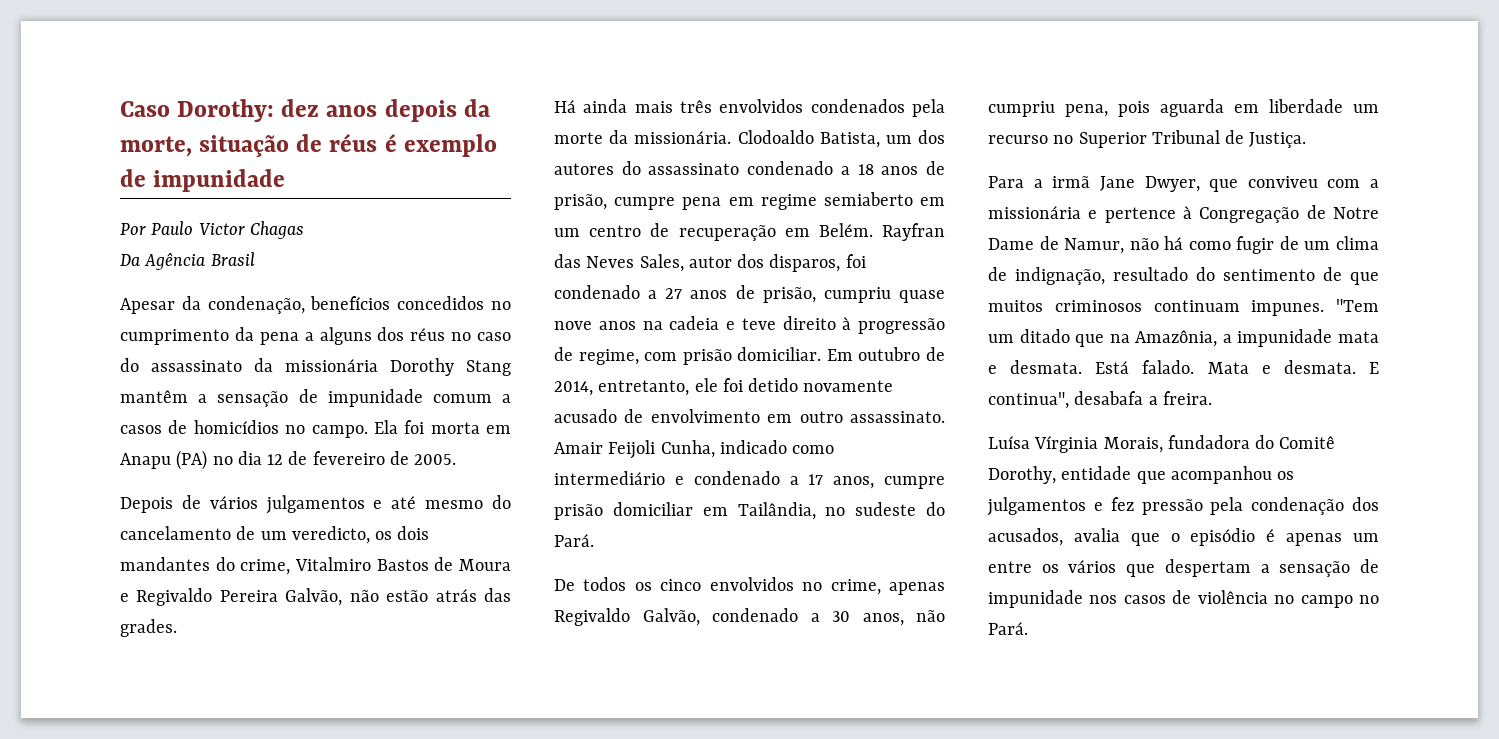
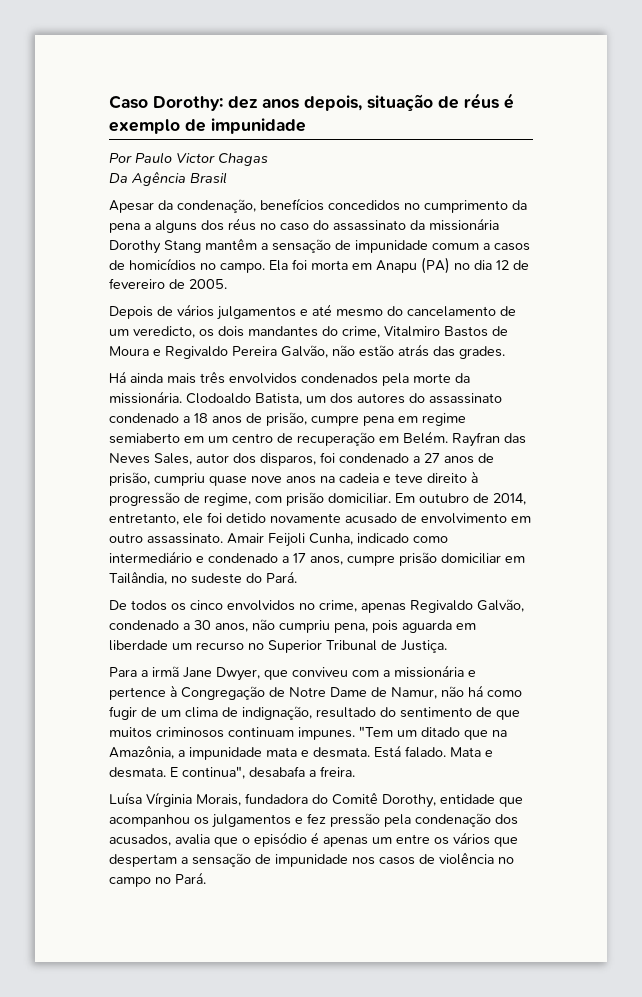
- Caso Dorothy: dez anos depois da morte, situação de réus é exemplo de impunidade
+ Caso Dorothy: dez anos depois, situação de réus é exemplo de impunidade

